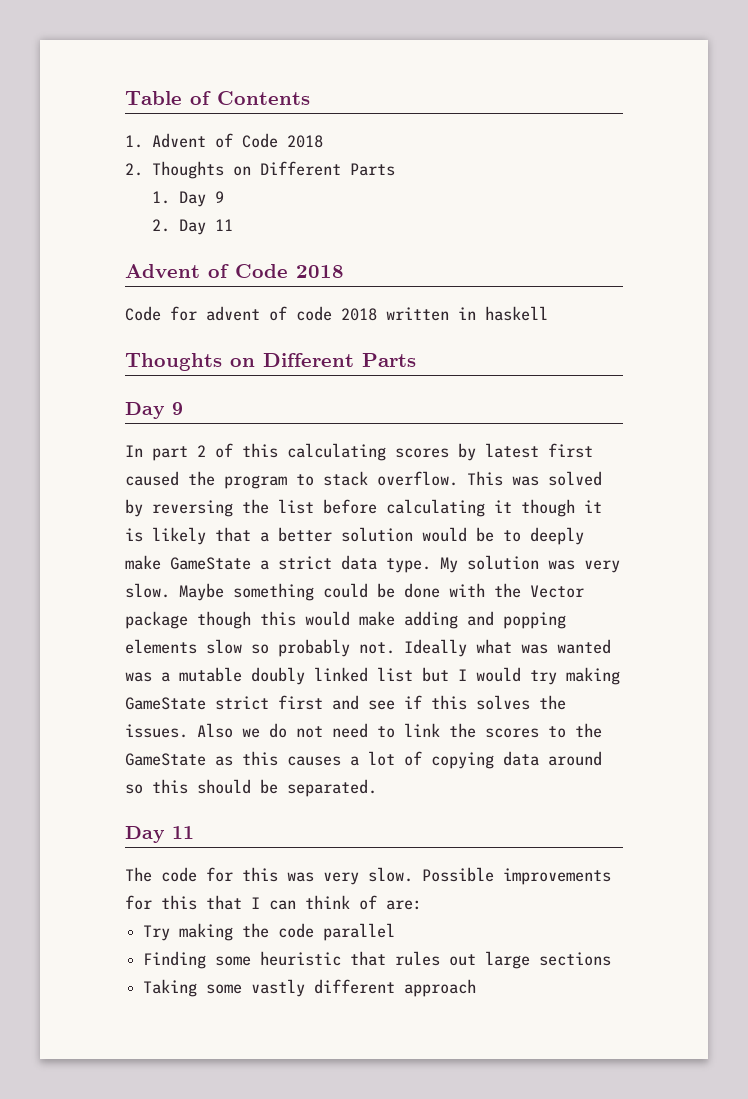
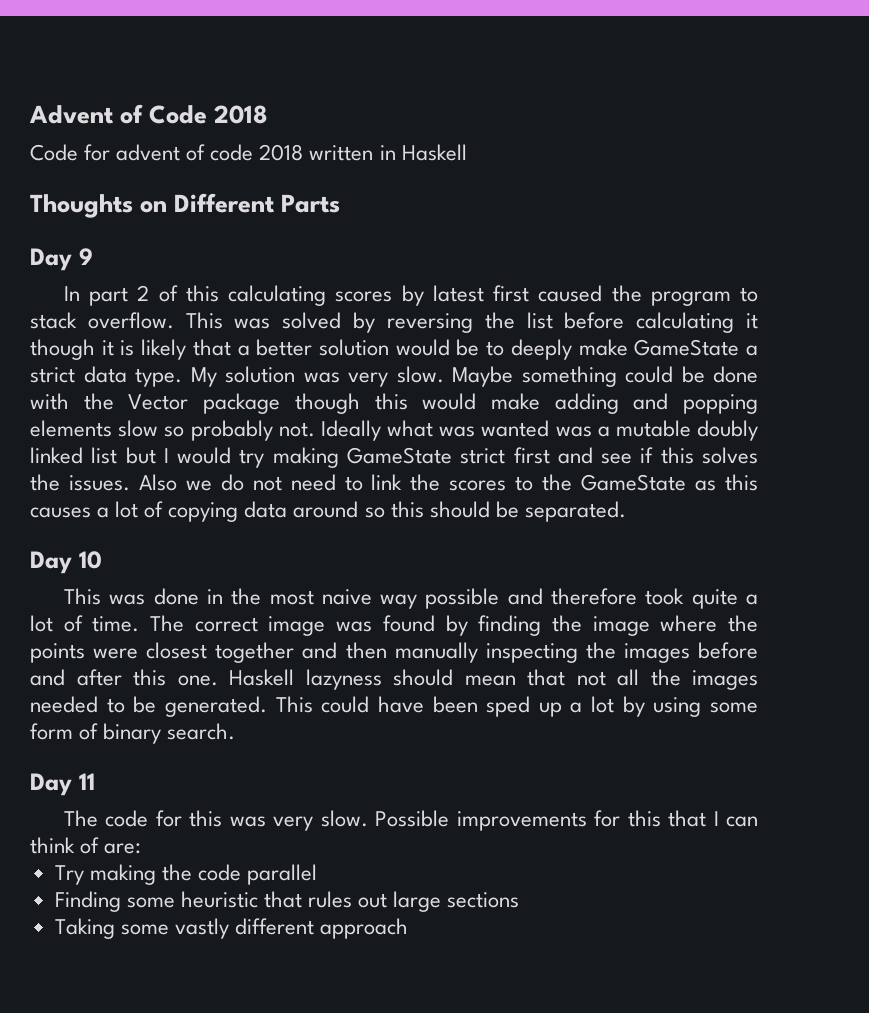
- Table of Contents
- 1. Advent of Code 2018
- 2. Thoughts on Different Parts
- 1. Day 9
- 2. Day 11
- Code for advent of code 2018 written in haskell
+ Code for advent of code 2018 written in Haskell
+ Day 10
+ This was done in the most naive way possible and therefore took quite a lot of time. The correct image was found by finding the image where the points were closest together and then manually inspecting the images before and after this one. Haskell lazyness should mean that not all the images needed to be generated. This could have been sped up a lot by using some form of binary search.

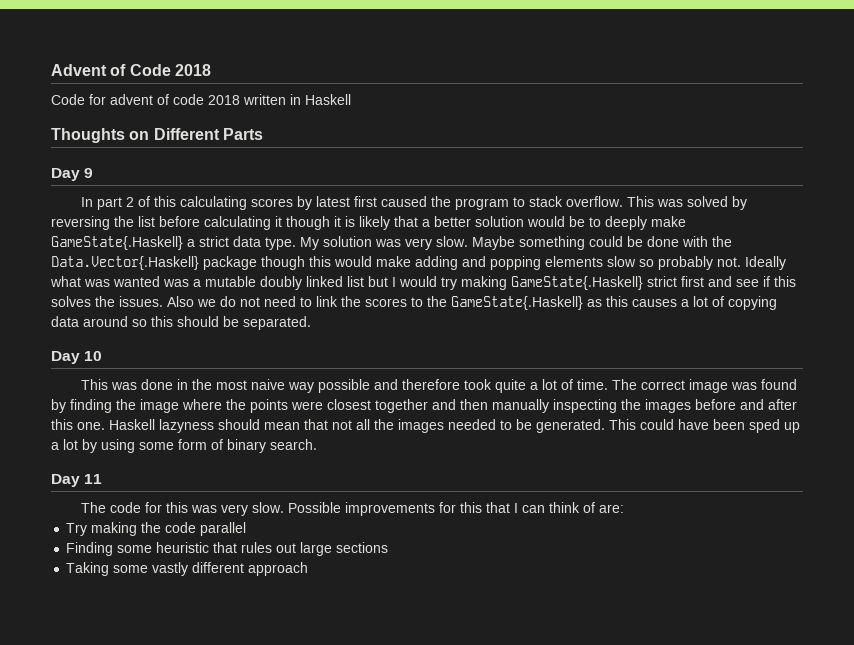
- This was solved by reversing the list before calculating it though it is likely that a better solution would be to deeply make GameState a strict data type.
+ This was solved by reversing the list before calculating it though it is likely that a better solution would be to deeply make GameState{.Haskell} a strict data type.
- Maybe something could be done with the Vector package though this would make adding and popping elements slow so probably not.
+ Maybe something could be done with the Data.Vector{.Haskell} package though this would make adding and popping elements slow so probably not.
- Ideally what was wanted was a mutable doubly linked list but I would try making GameState strict first and see if this solves the issues.
+ Ideally what was wanted was a mutable doubly linked list but I would try making GameState{.Haskell} strict first and see if this solves the issues.
- Also we do not need to link the scores to the GameState as this causes a lot of copying data around so this should be separated.
+ Also we do not need to link the scores to the GameState{.Haskell} as this causes a lot of copying data around so this should be separated.

